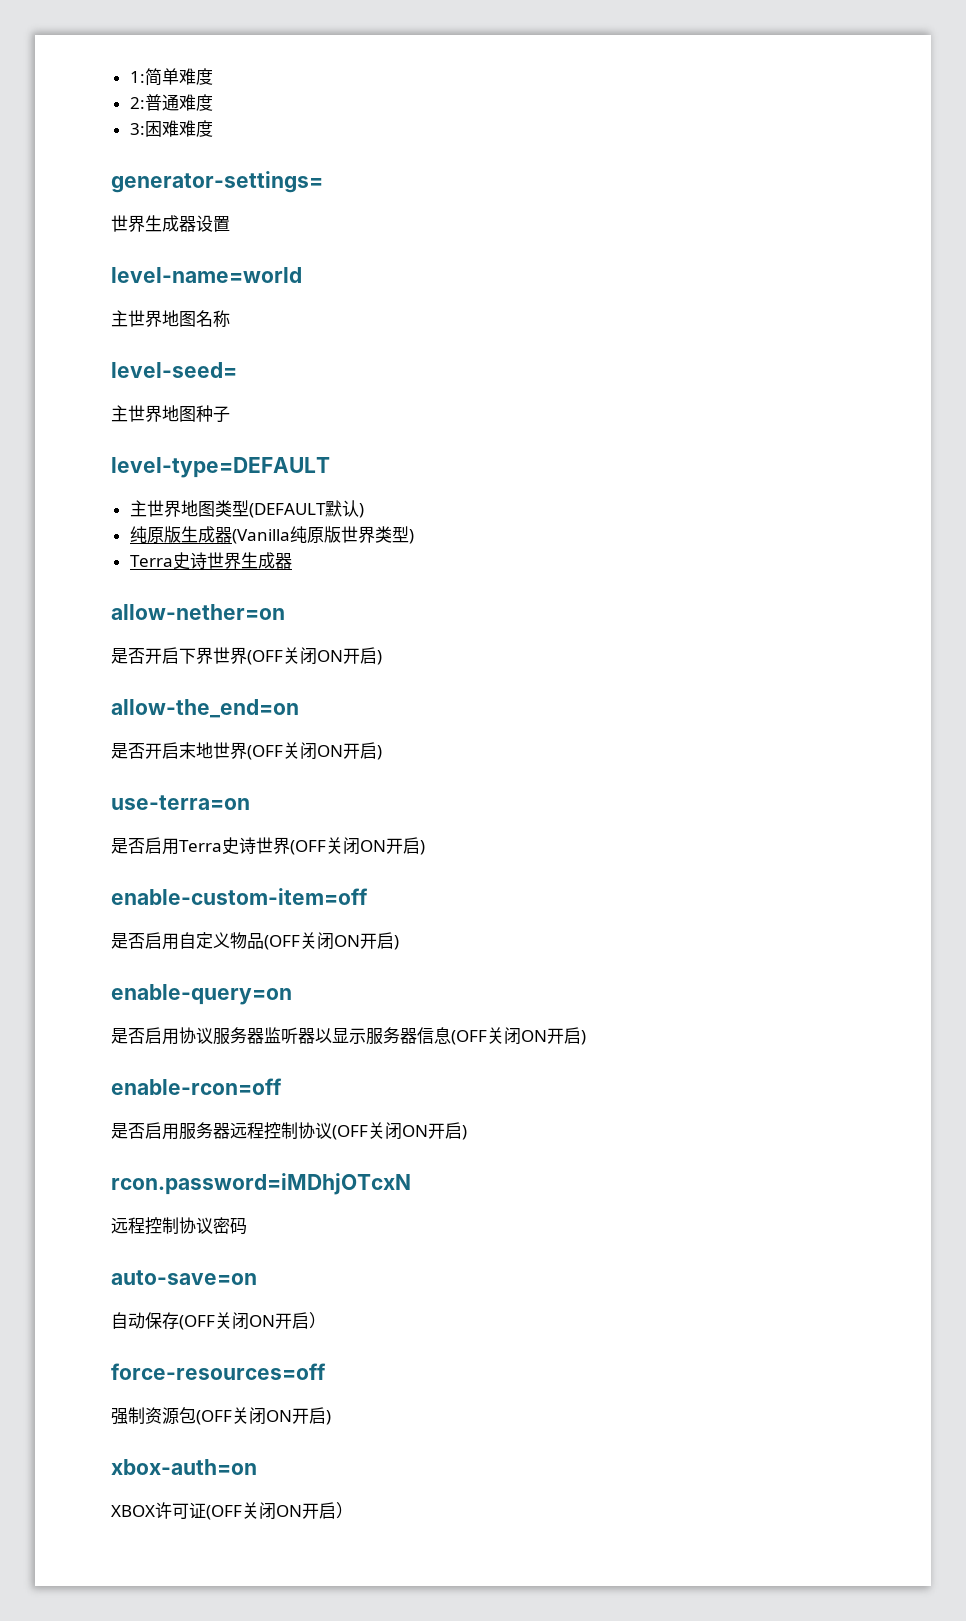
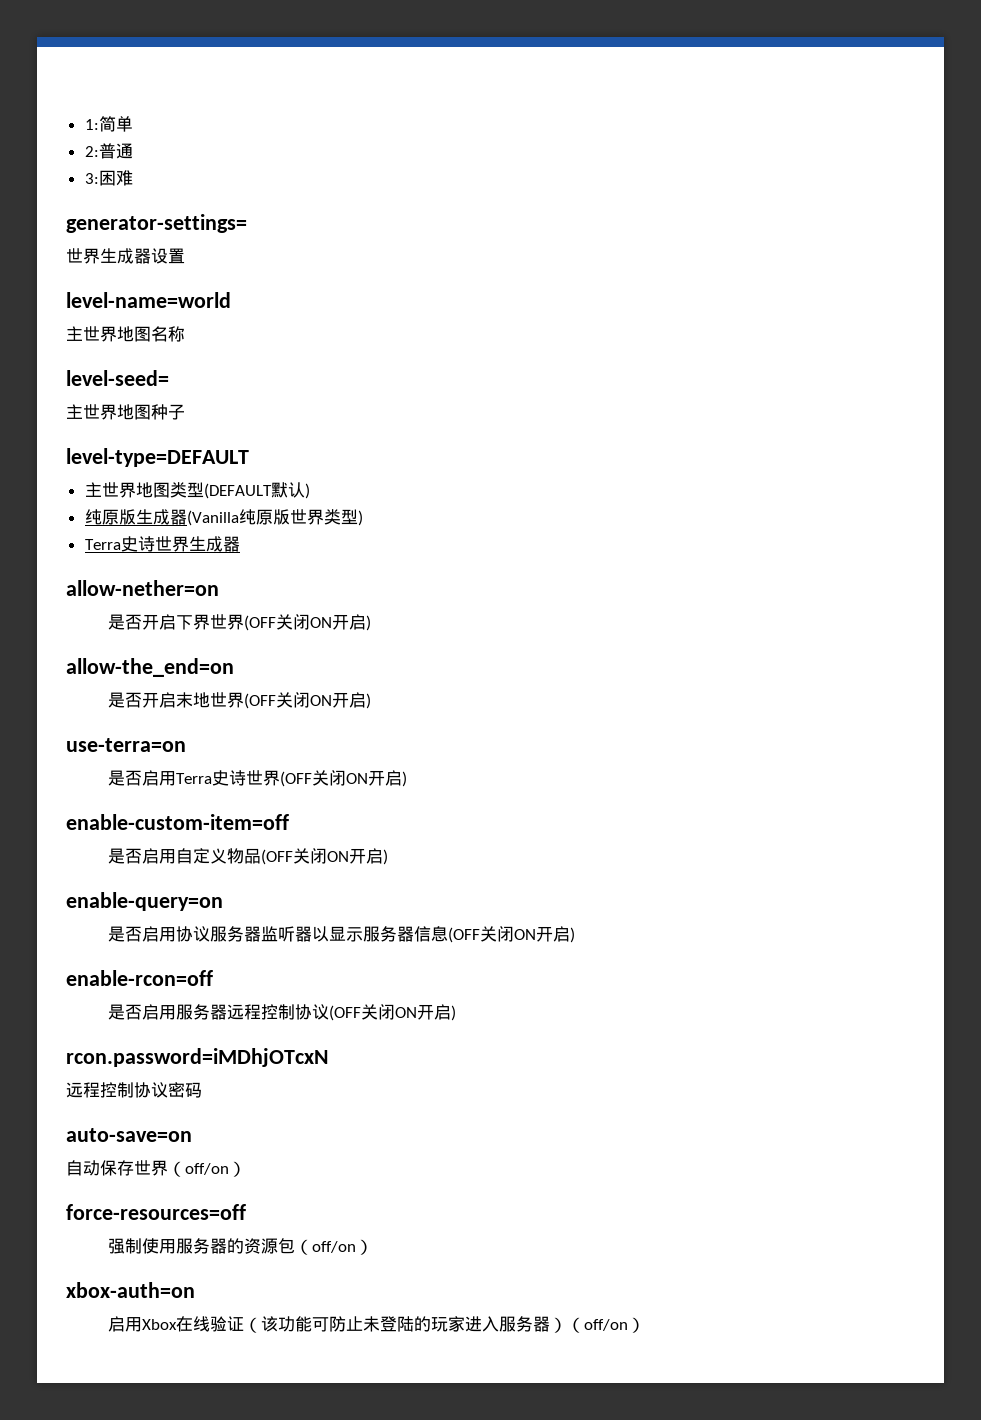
- 1:简单难度
+ 1:简单
- 2:普通难度
+ 2:普通
- 3:困难难度
+ 3:困难
- 自动保存(OFF关闭ON开启）
+ 自动保存世界（off/on）
- 强制资源包(OFF关闭ON开启)
+ 强制使用服务器的资源包（off/on）
  xbox-auth=on
- XBOX许可证(OFF关闭ON开启）
+ 启用Xbox在线验证（该功能可防止未登陆的玩家进入服务器）（off/on）

